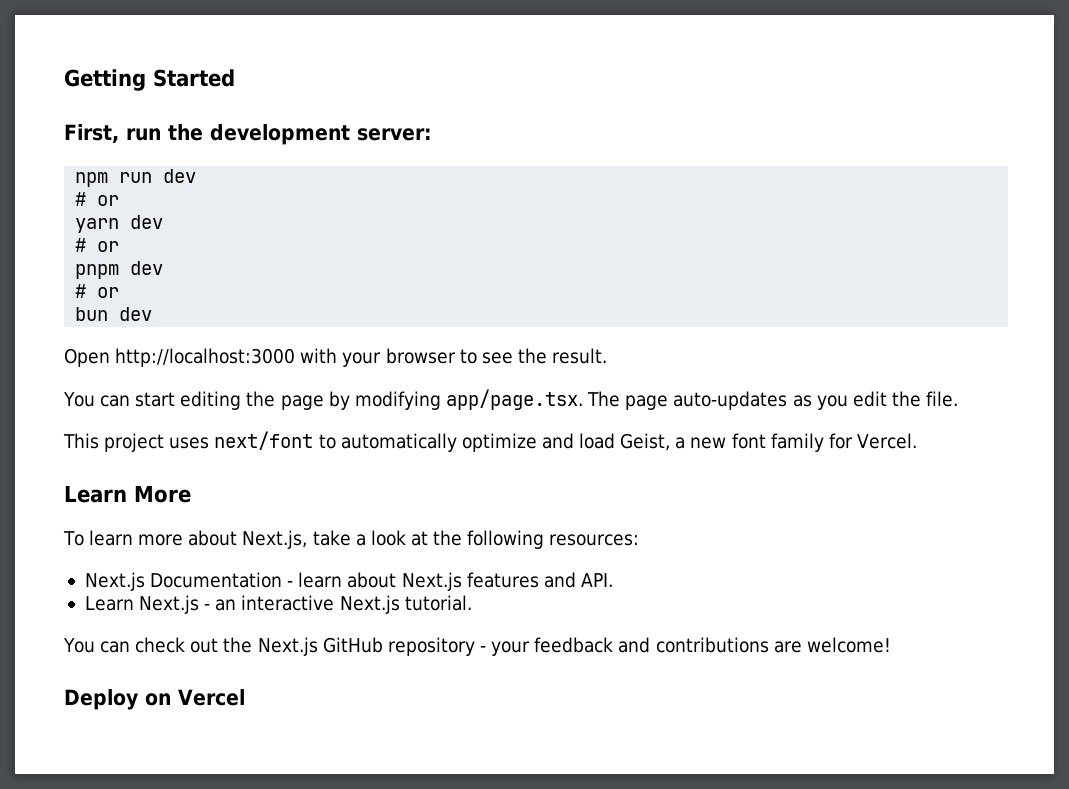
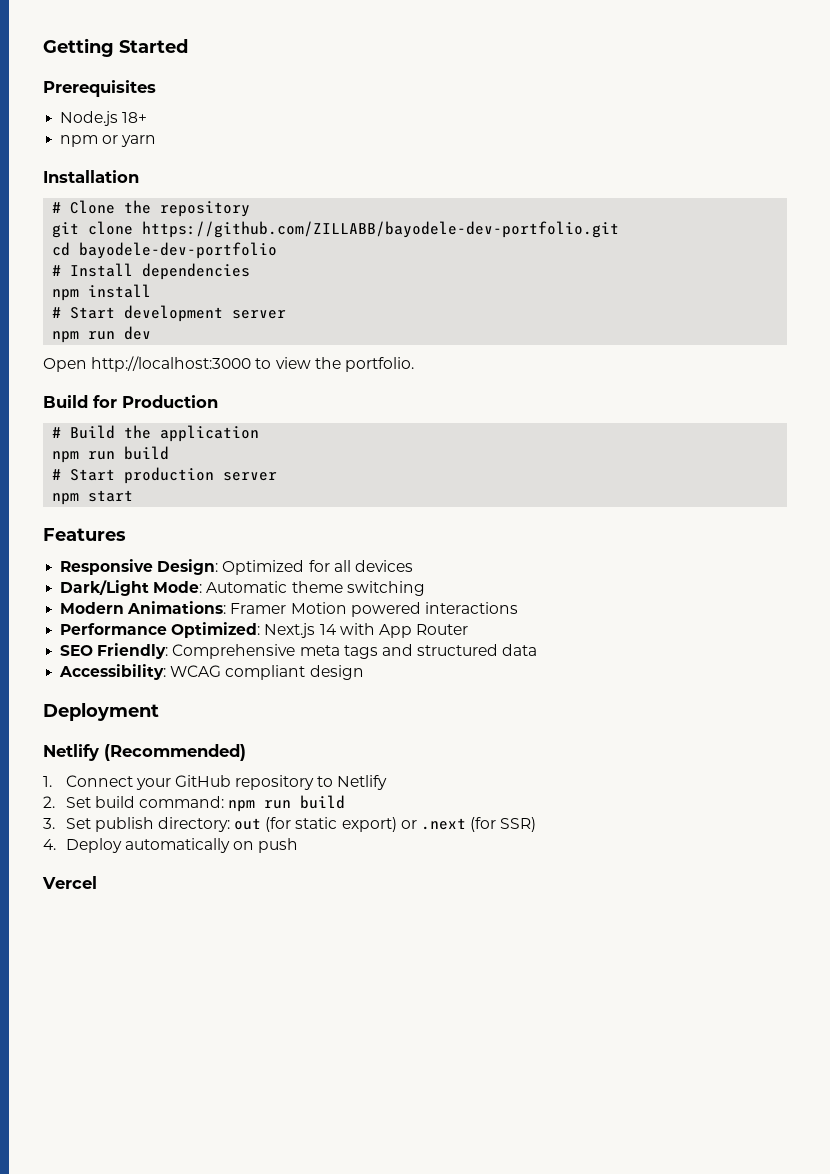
- First, run the development server:
+ Prerequisites
+ Node.js 18+
+ npm or yarn
+ Installation
+ # Clone the repository
+ git clone https://github.com/ZILLABB/bayodele-dev-portfolio.git
+ cd bayodele-dev-portfolio
+ # Install dependencies
+ npm install
+ # Start development server
  npm run dev
- # or
- yarn dev
- # or
- pnpm dev
- # or
- bun dev
- Open http://localhost:3000 with your browser to see the result.
- You can start editing the page by modifying app/page.tsx. The page auto-updates as you edit the file.
- This project uses next/font to automatically optimize and load Geist, a new font family for Vercel.
- Learn More
- To learn more about Next.js, take a look at the following resources:
- Next.js Documentation - learn about Next.js features and API.
- Learn Next.js - an interactive Next.js tutorial.
- You can check out the Next.js GitHub repository - your feedback and contributions are welcome!
- Deploy on Vercel
+ Open http://localhost:3000 to view the portfolio.
+ Build for Production
+ # Build the application
+ npm run build
+ # Start production server
+ npm start
+ Features
+ Responsive Design: Optimized for all devices
+ Dark/Light Mode: Automatic theme switching
+ Modern Animations: Framer Motion powered interactions
+ Performance Optimized: Next.js 14 with App Router
+ SEO Friendly: Comprehensive meta tags and structured data
+ Accessibility: WCAG compliant design
+ Deployment
+ Netlify (Recommended)
+ 1. Connect your GitHub repository to Netlify
+ 2. Set build command: npm run build
+ 3. Set publish directory: out (for static export) or .next (for SSR)
+ 4. Deploy automatically on push
+ Vercel

